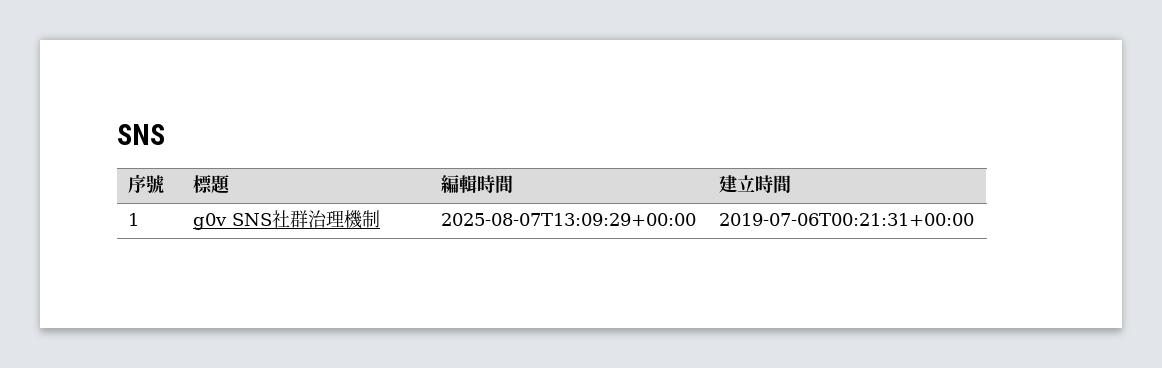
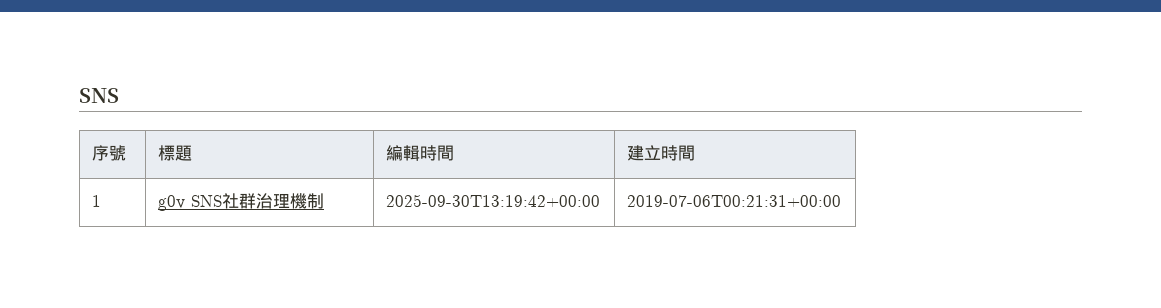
- 1 | g0v SNS社群治理機制 | 2025-08-07T13:09:29+00:00 | 2019-07-06T00:21:31+00:00
+ 1 | g0v SNS社群治理機制 | 2025-09-30T13:19:42+00:00 | 2019-07-06T00:21:31+00:00

